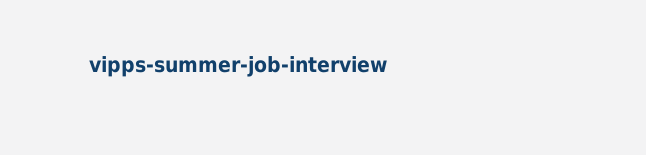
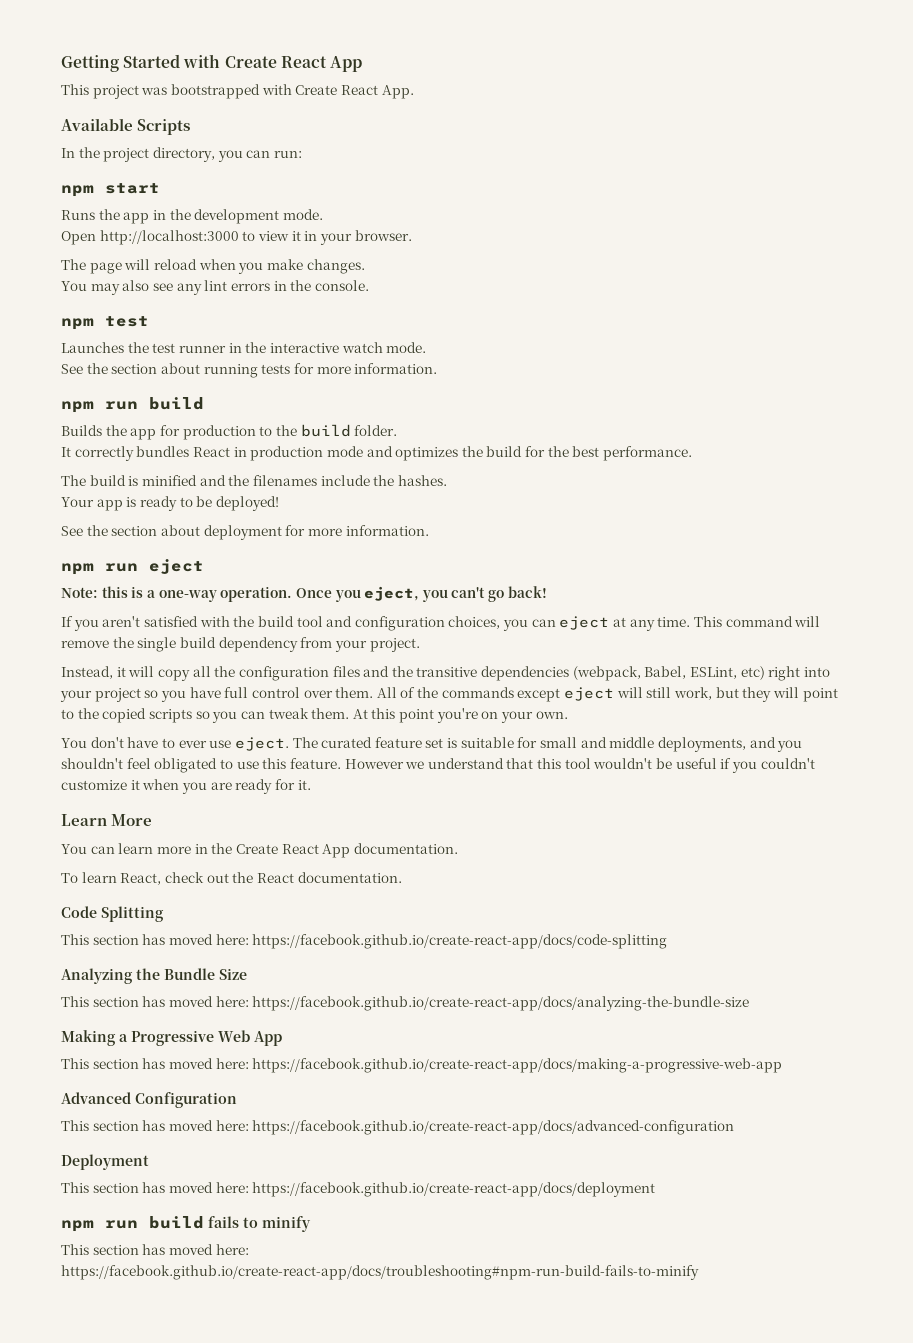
- vipps-summer-job-interview
+ Getting Started with Create React App
+ This project was bootstrapped with Create React App.
+ Available Scripts
+ In the project directory, you can run:
+ npm start
+ Runs the app in the development mode.
+ Open http://localhost:3000 to view it in your browser.
+ The page will reload when you make changes.
+ You may also see any lint errors in the console.
+ npm test
+ Launches the test runner in the interactive watch mode.
+ See the section about running tests for more information.
+ npm run build
+ Builds the app for production to the build folder.
+ It correctly bundles React in production mode and optimizes the build for the best performance.
+ The build is minified and the filenames include the hashes.
+ Your app is ready to be deployed!
+ See the section about deployment for more information.
+ npm run eject
+ Note: this is a one-way operation. Once you eject, you can't go back!
+ If you aren't satisfied with the build tool and configuration choices, you can eject at any time. This command will remove the single build dependency from your project.
+ Instead, it will copy all the configuration files and the transitive dependencies (webpack, Babel, ESLint, etc) right into your project so you have full control over them. All of the commands except eject will still work, but they will point to the copied scripts so you can tweak them. At this point you're on your own.
+ You don't have to ever use eject. The curated feature set is suitable for small and middle deployments, and you shouldn't feel obligated to use this feature. However we understand that this tool wouldn't be useful if you couldn't customize it when you are ready for it.
+ Learn More
+ You can learn more in the Create React App documentation.
+ To learn React, check out the React documentation.
+ Code Splitting
+ This section has moved here: https://facebook.github.io/create-react-app/docs/code-splitting
+ Analyzing the Bundle Size
+ This section has moved here: https://facebook.github.io/create-react-app/docs/analyzing-the-bundle-size
+ Making a Progressive Web App
+ This section has moved here: https://facebook.github.io/create-react-app/docs/making-a-progressive-web-app
+ Advanced Configuration
+ This section has moved here: https://facebook.github.io/create-react-app/docs/advanced-configuration
+ Deployment
+ This section has moved here: https://facebook.github.io/create-react-app/docs/deployment
+ npm run build fails to minify
+ This section has moved here: https://facebook.github.io/create-react-app/docs/troubleshooting#npm-run-build-fails-to-minify

